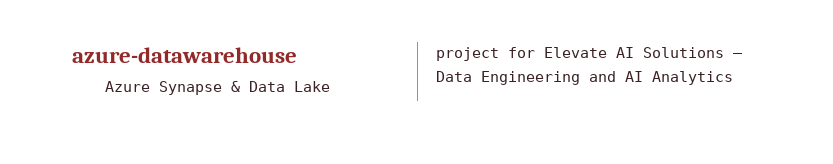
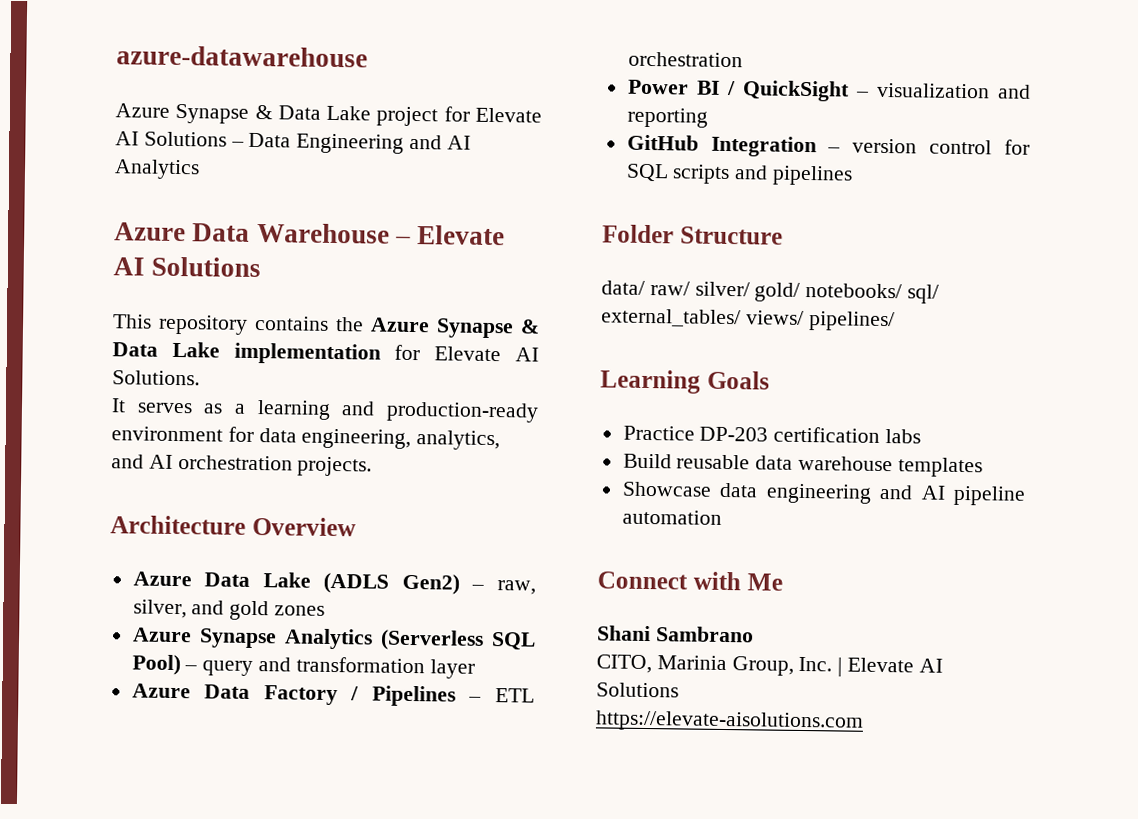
+ Azure Data Warehouse – Elevate AI Solutions
+ This repository contains the Azure Synapse & Data Lake implementation for Elevate AI Solutions.
+ It serves as a learning and production-ready environment for data engineering, analytics, and AI orchestration projects.
+ Architecture Overview
+ Azure Data Lake (ADLS Gen2) – raw, silver, and gold zones
+ Azure Synapse Analytics (Serverless SQL Pool) – query and transformation layer
+ Azure Data Factory / Pipelines – ETL orchestration
+ Power BI / QuickSight – visualization and reporting
+ GitHub Integration – version control for SQL scripts and pipelines
+ Folder Structure
+ data/ raw/ silver/ gold/ notebooks/ sql/ external_tables/ views/ pipelines/
+ Learning Goals
+ Practice DP-203 certification labs
+ Build reusable data warehouse templates
+ Showcase data engineering and AI pipeline automation
+ Connect with Me
+ Shani Sambrano
+ CITO, Marinia Group, Inc. | Elevate AI Solutions
+ https://elevate-aisolutions.com

